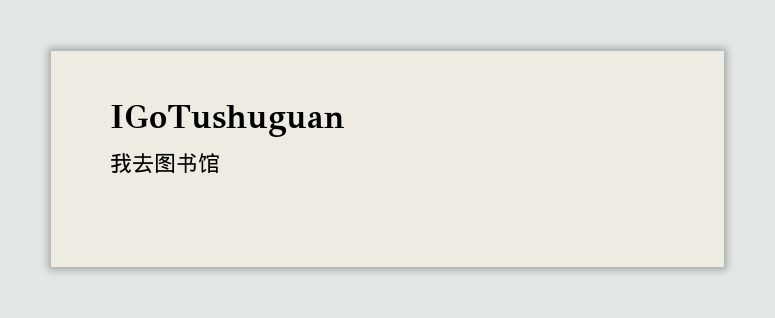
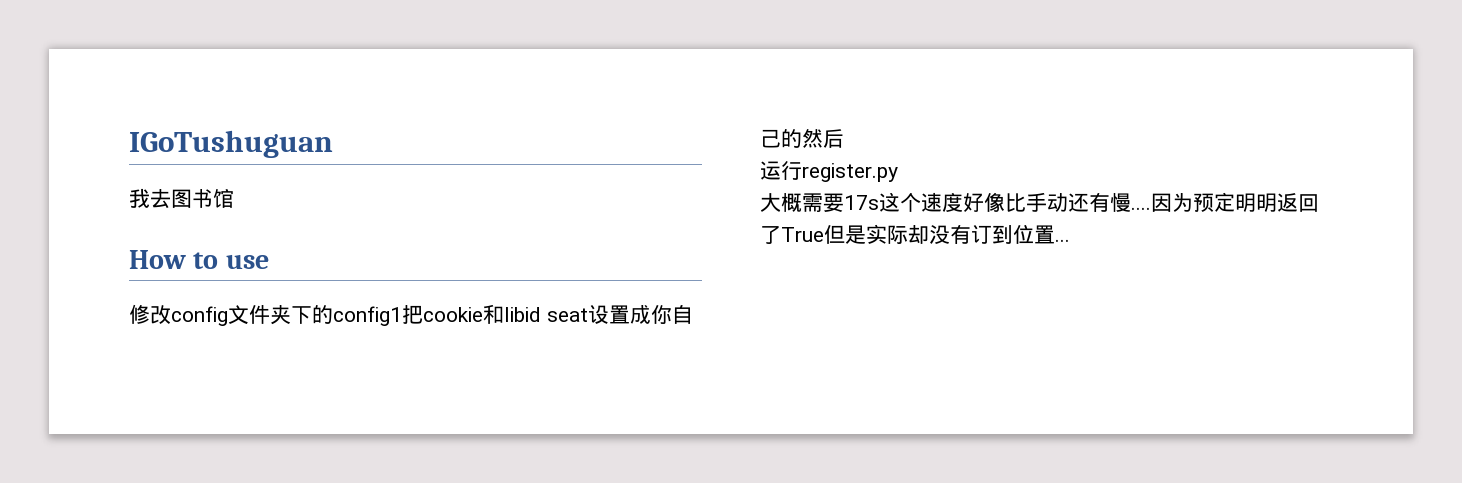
+ How to use
+ 修改config文件夹下的config1把cookie和libid seat设置成你自己的然后
+ 运行register.py
+ 大概需要17s这个速度好像比手动还有慢....因为预定明明返回了True但是实际却没有订到位置...

